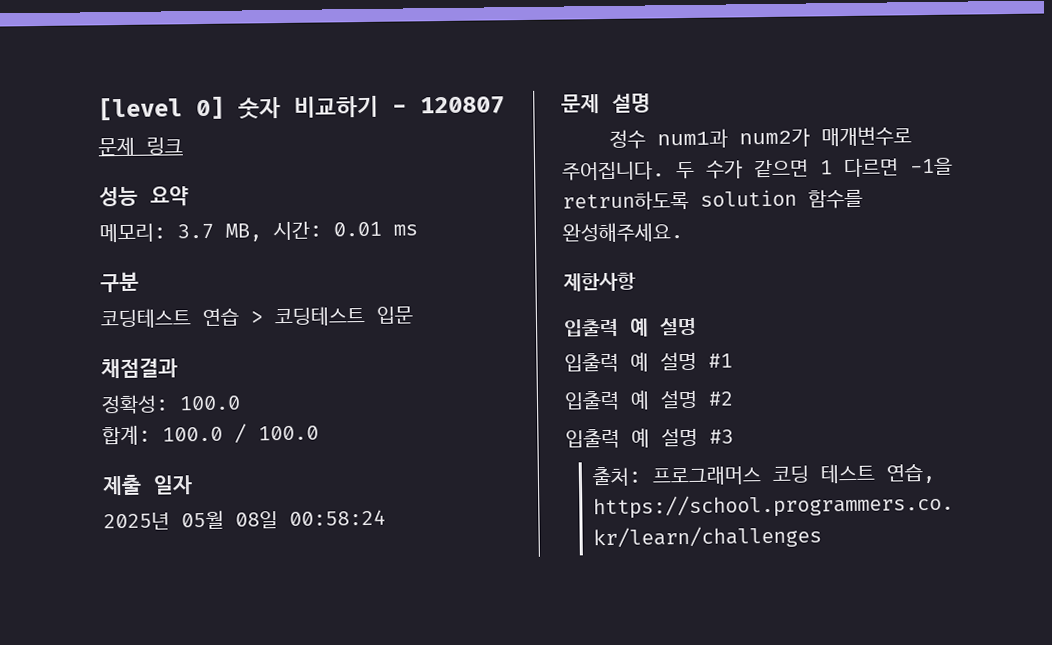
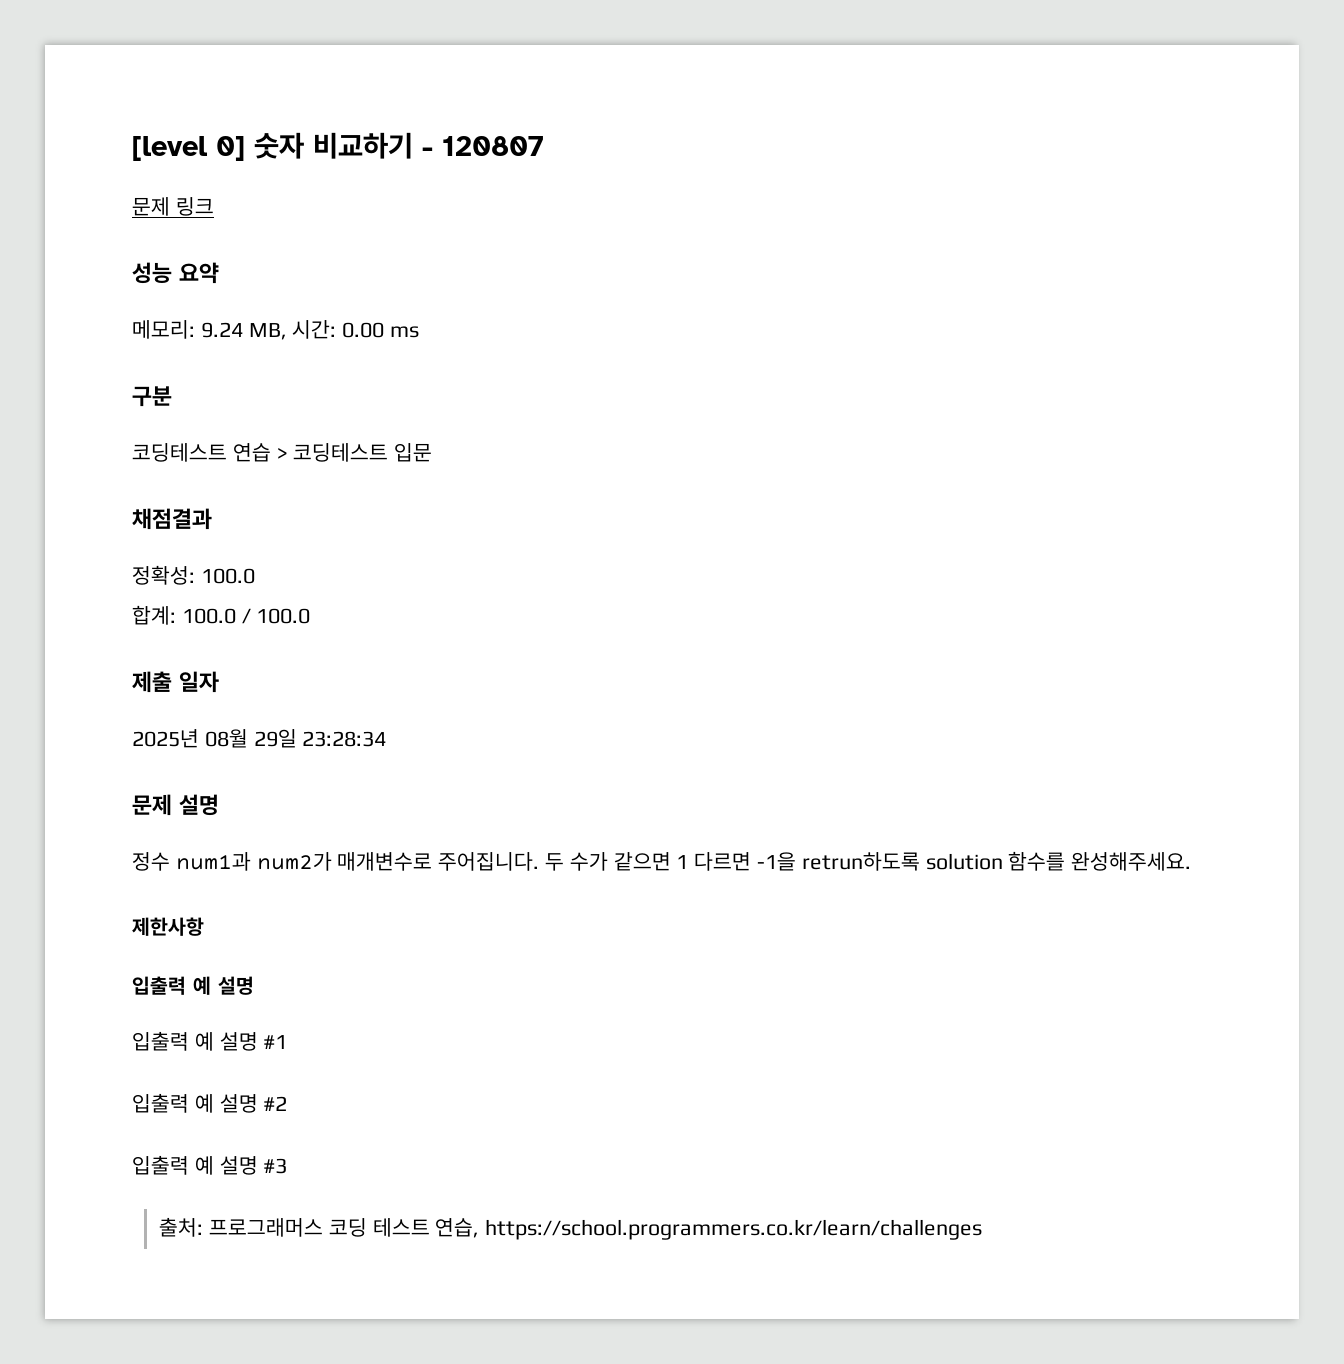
- 메모리: 3.7 MB, 시간: 0.01 ms
+ 메모리: 9.24 MB, 시간: 0.00 ms
- 2025년 05월 08일 00:58:24
+ 2025년 08월 29일 23:28:34

